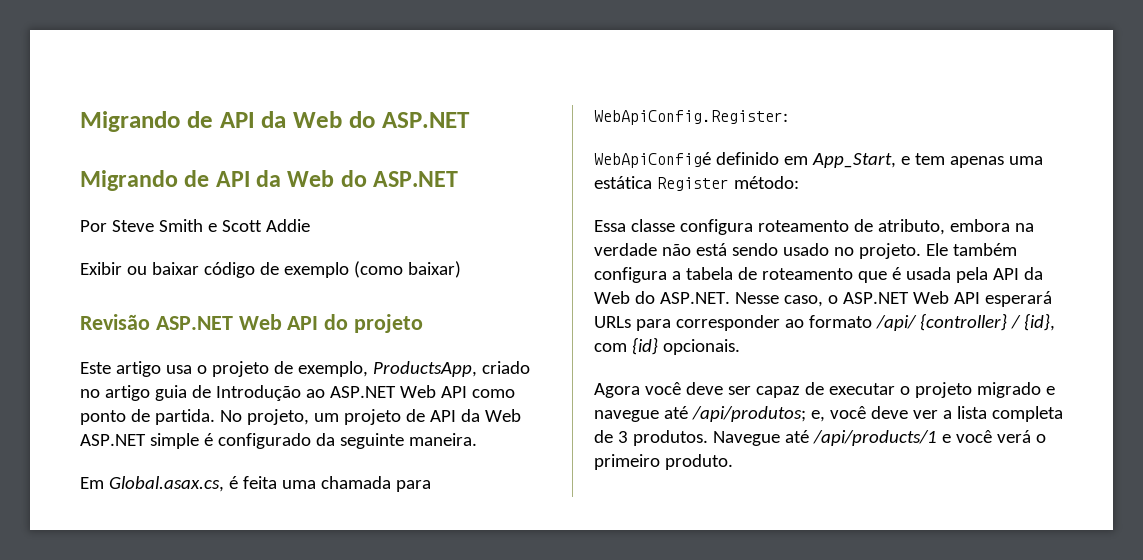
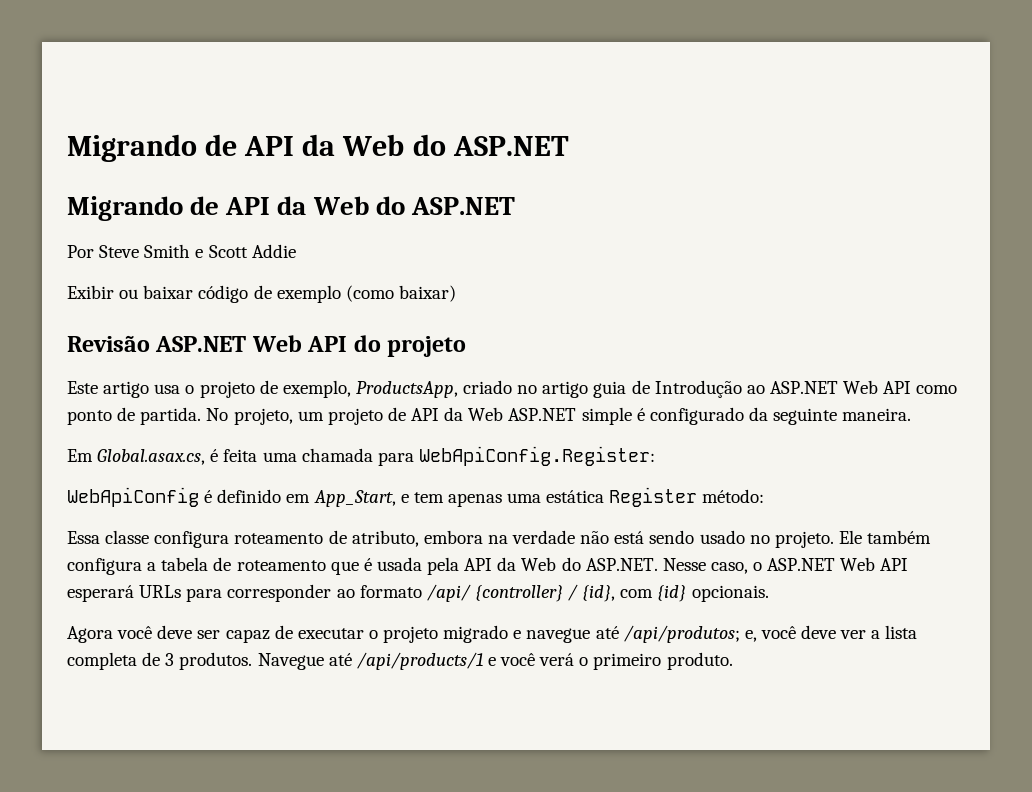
- WebApiConfigé definido em App_Start, e tem apenas uma estática Register método:
+ WebApiConfig é definido em App_Start, e tem apenas uma estática Register método:

